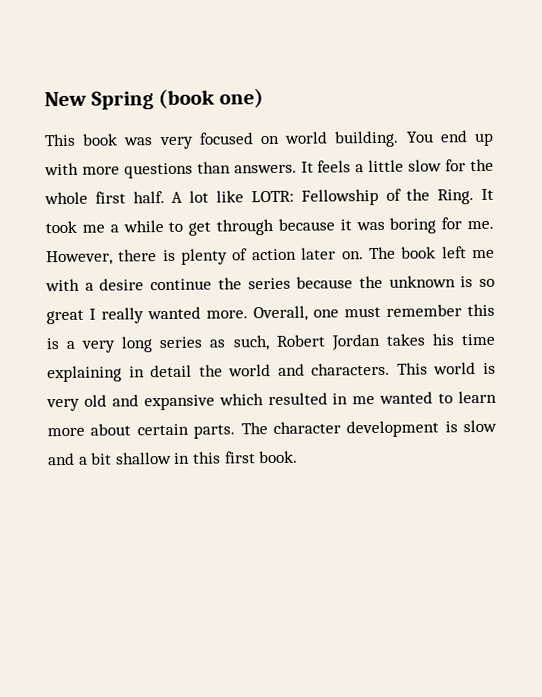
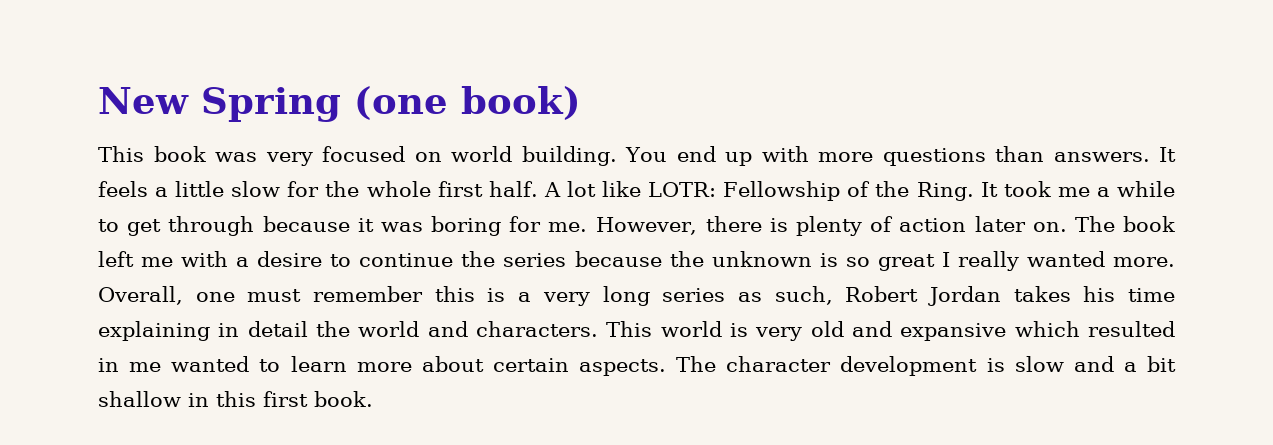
- New Spring (book one)
+ New Spring (one book)
- The book left me with a desire continue the series because the unknown is so great I really wanted more.
+ The book left me with a desire to continue the series because the unknown is so great I really wanted more.
- This world is very old and expansive which resulted in me wanted to learn more about certain parts.
+ This world is very old and expansive which resulted in me wanted to learn more about certain aspects.

